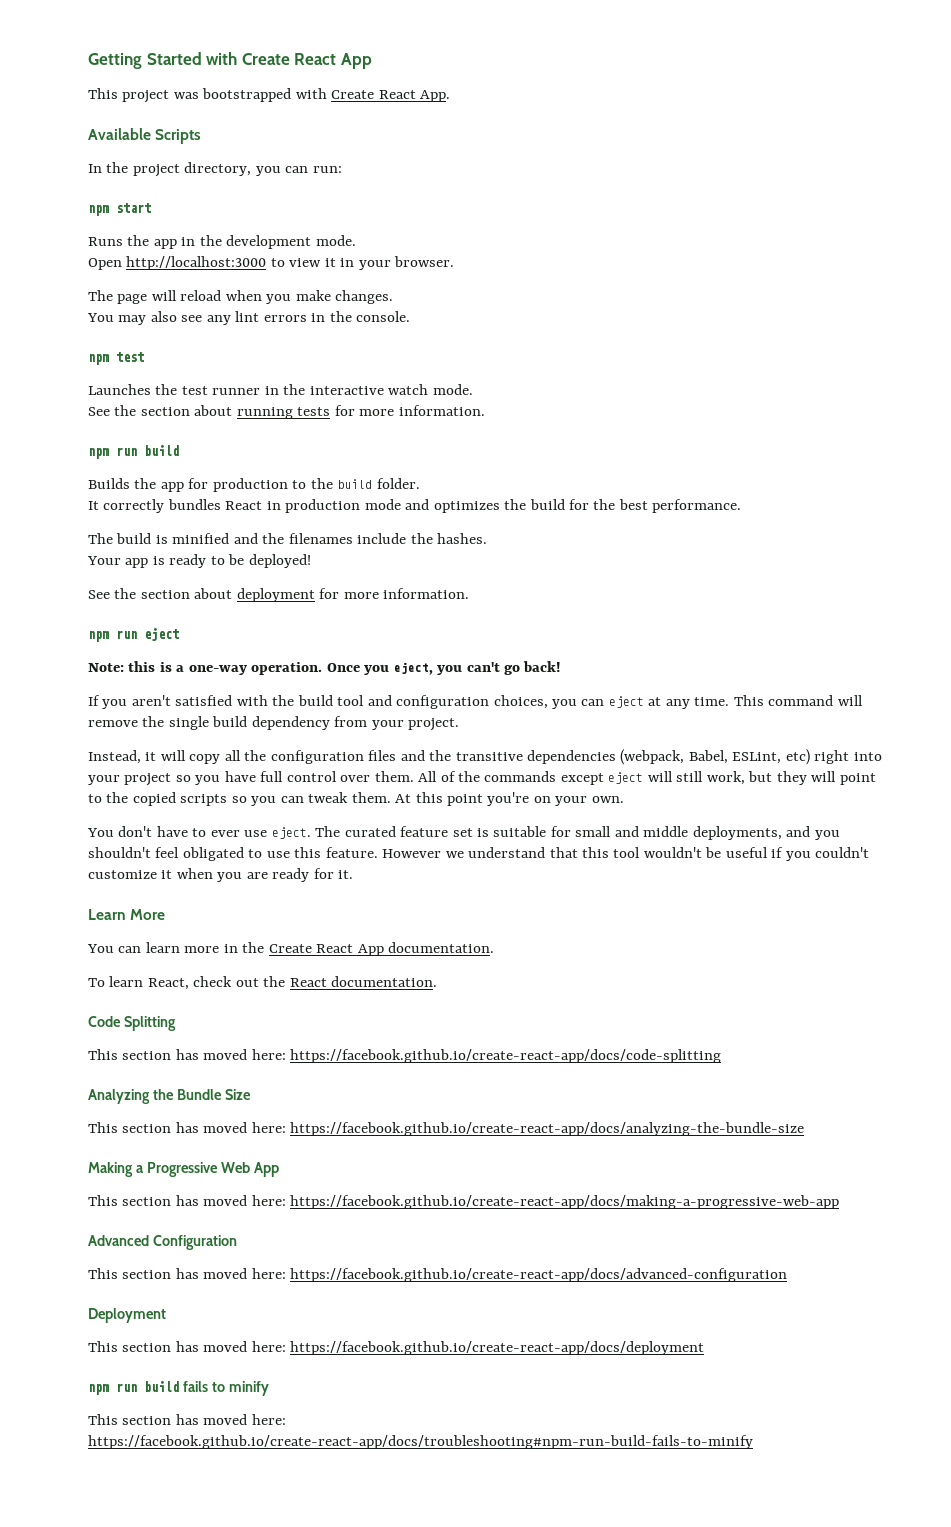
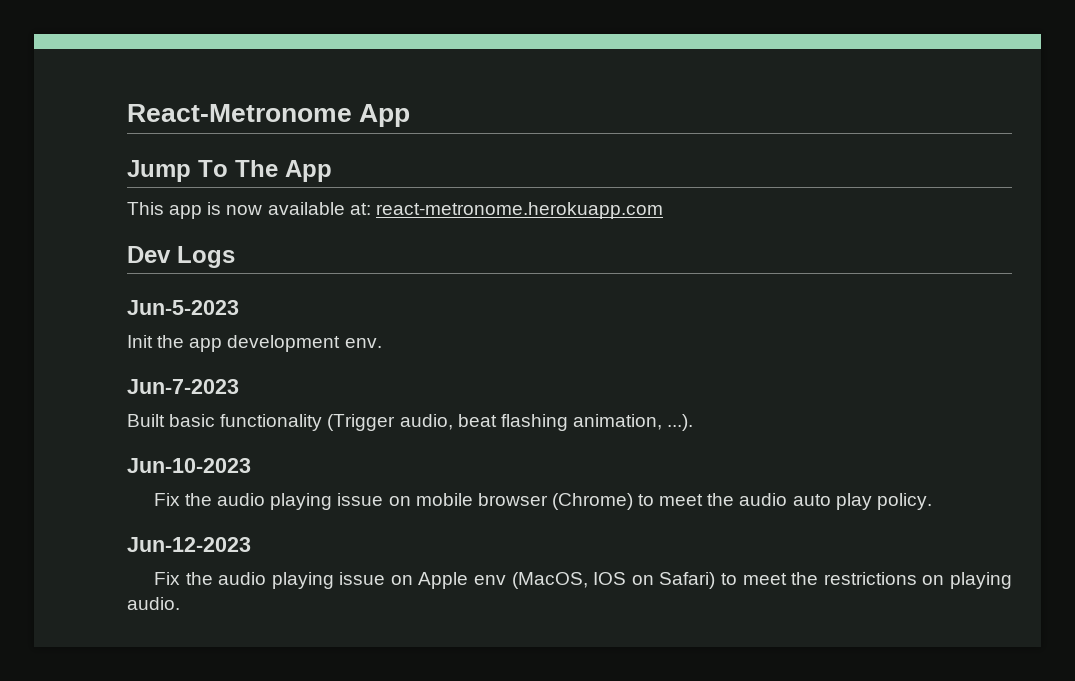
- Getting Started with Create React App
- This project was bootstrapped with Create React App.
- Available Scripts
- In the project directory, you can run:
- npm start
- Runs the app in the development mode.
- Open http://localhost:3000 to view it in your browser.
- The page will reload when you make changes.
- You may also see any lint errors in the console.
- npm test
- Launches the test runner in the interactive watch mode.
- See the section about running tests for more information.
- npm run build
- Builds the app for production to the build folder.
- It correctly bundles React in production mode and optimizes the build for the best performance.
- The build is minified and the filenames include the hashes.
- Your app is ready to be deployed!
- See the section about deployment for more information.
- npm run eject
- Note: this is a one-way operation. Once you eject, you can't go back!
- If you aren't satisfied with the build tool and configuration choices, you can eject at any time. This command will remove the single build dependency from your project.
- Instead, it will copy all the configuration files and the transitive dependencies (webpack, Babel, ESLint, etc) right into your project so you have full control over them. All of the commands except eject will still work, but they will point to the copied scripts so you can tweak them. At this point you're on your own.
- You don't have to ever use eject. The curated feature set is suitable for small and middle deployments, and you shouldn't feel obligated to use this feature. However we understand that this tool wouldn't be useful if you couldn't customize it when you are ready for it.
- Learn More
- You can learn more in the Create React App documentation.
- To learn React, check out the React documentation.
- Code Splitting
- This section has moved here: https://facebook.github.io/create-react-app/docs/code-splitting
- Analyzing the Bundle Size
- This section has moved here: https://facebook.github.io/create-react-app/docs/analyzing-the-bundle-size
- Making a Progressive Web App
- This section has moved here: https://facebook.github.io/create-react-app/docs/making-a-progressive-web-app
- Advanced Configuration
- This section has moved here: https://facebook.github.io/create-react-app/docs/advanced-configuration
- Deployment
- This section has moved here: https://facebook.github.io/create-react-app/docs/deployment
- npm run build fails to minify
- This section has moved here: https://facebook.github.io/create-react-app/docs/troubleshooting#npm-run-build-fails-to-minify
+ React-Metronome App
+ Jump To The App
+ This app is now available at: react-metronome.herokuapp.com
+ Dev Logs
+ Jun-5-2023
+ Init the app development env.
+ Jun-7-2023
+ Built basic functionality (Trigger audio, beat flashing animation, ...).
+ Jun-10-2023
+ Fix the audio playing issue on mobile browser (Chrome) to meet the audio auto play policy.
+ Jun-12-2023
+ Fix the audio playing issue on Apple env (MacOS, IOS on Safari) to meet the restrictions on playing audio.

